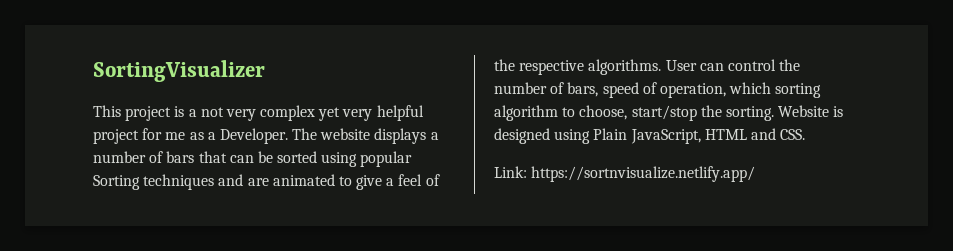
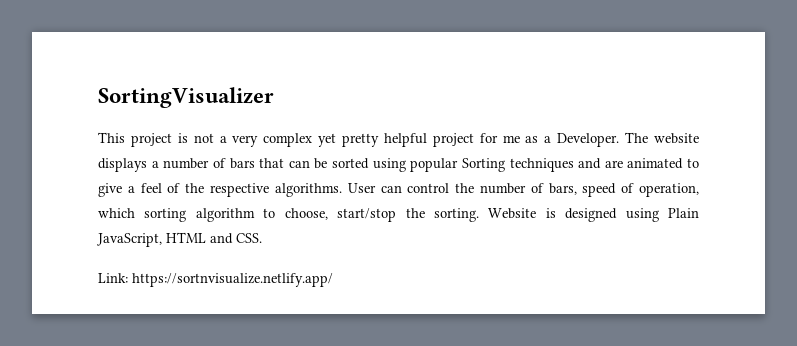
- This project is a not very complex yet very helpful project for me as a Developer.
+ This project is not a very complex yet pretty helpful project for me as a Developer.

